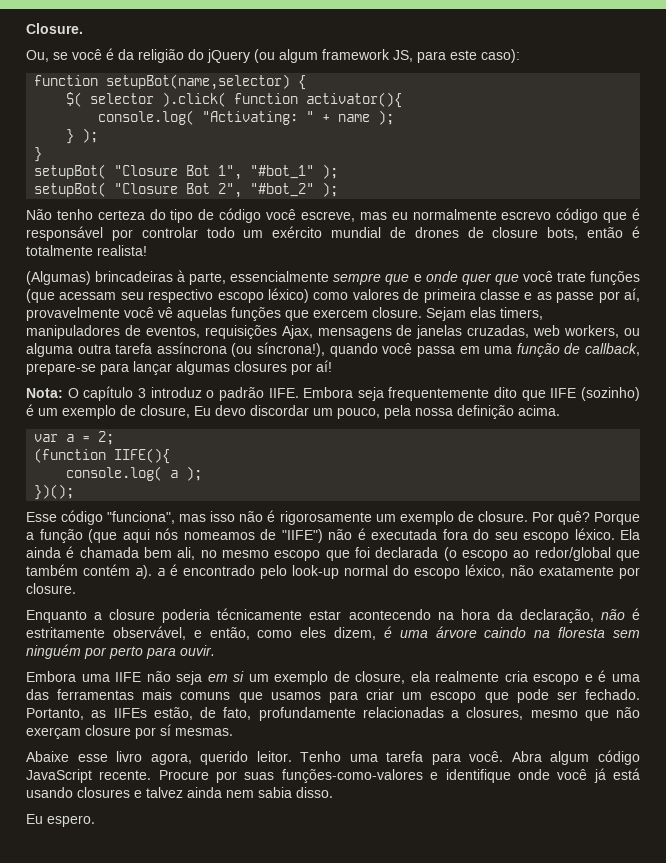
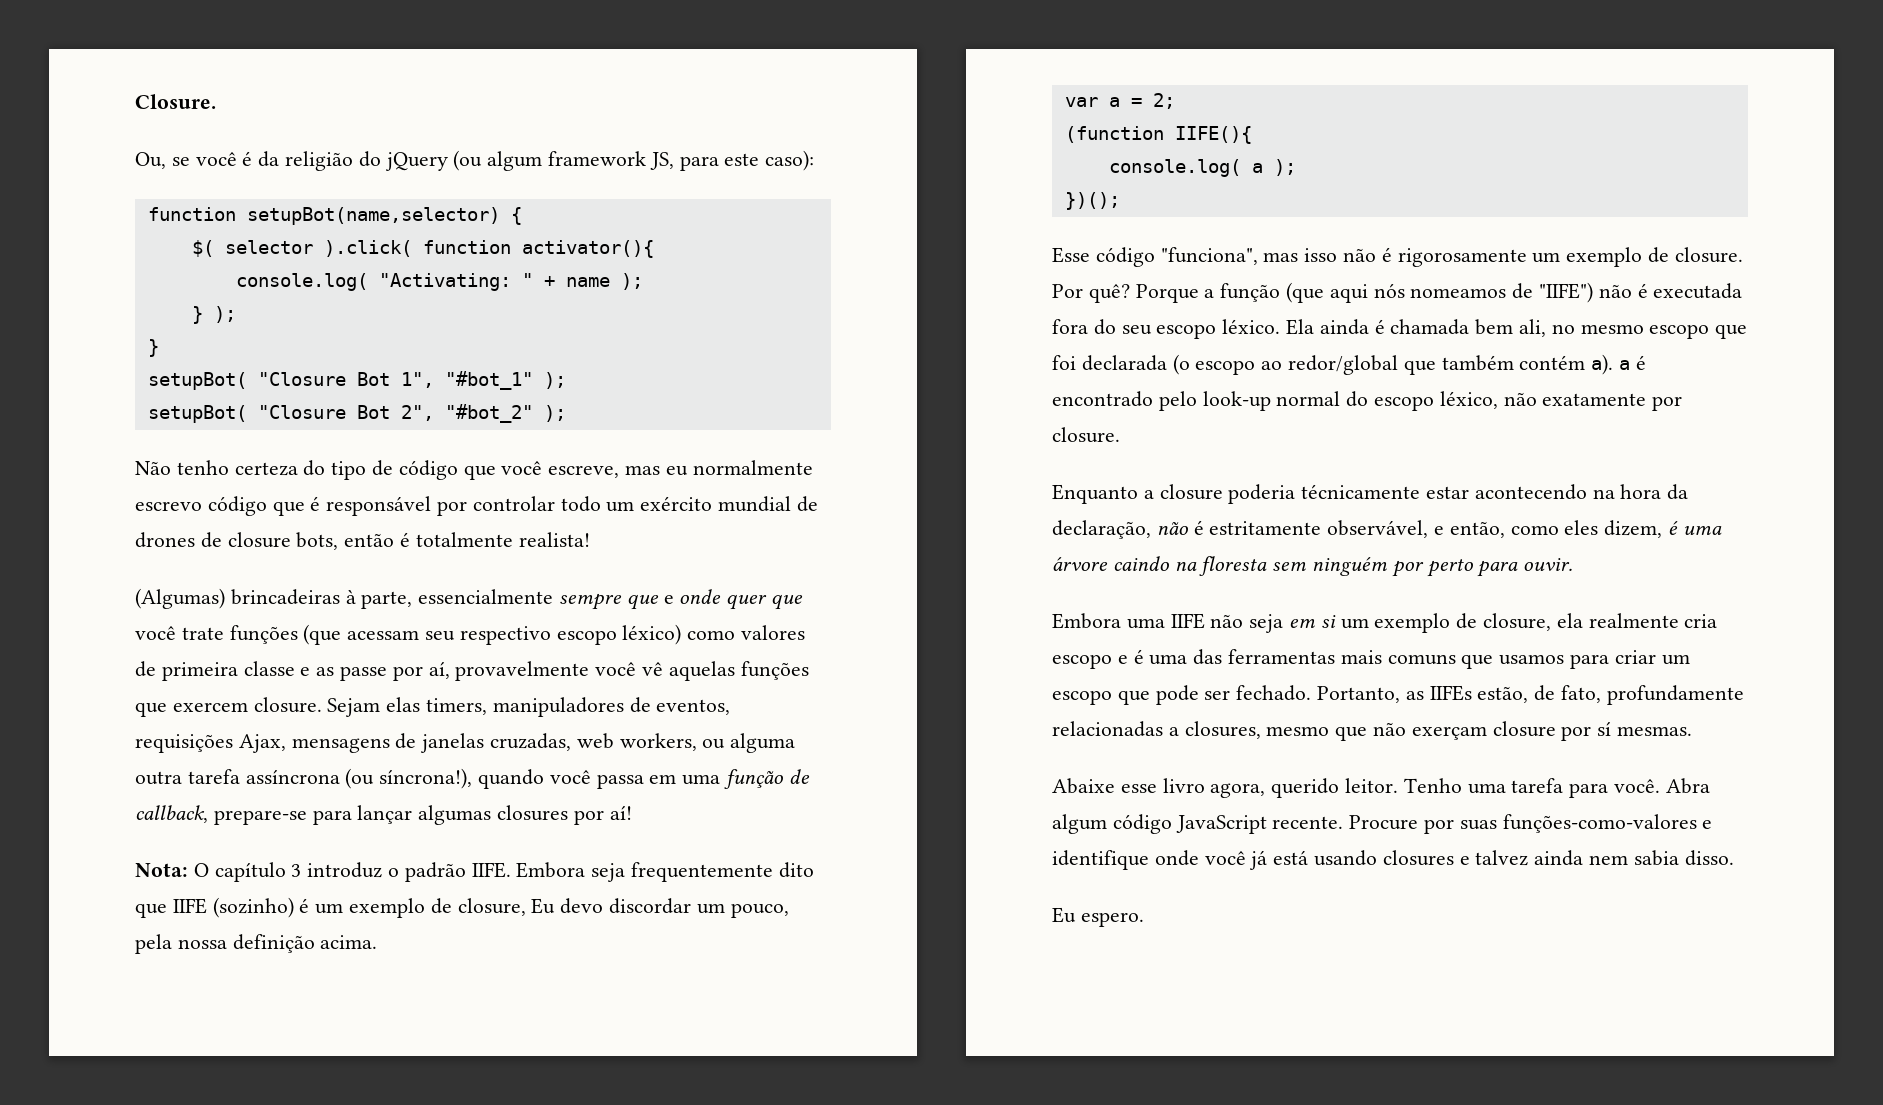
- Não tenho certeza do tipo de código você escreve, mas eu normalmente escrevo código que é responsável por controlar todo um exército mundial de drones de closure bots, então é totalmente realista!
+ Não tenho certeza do tipo de código que você escreve, mas eu normalmente escrevo código que é responsável por controlar todo um exército mundial de drones de closure bots, então é totalmente realista!

